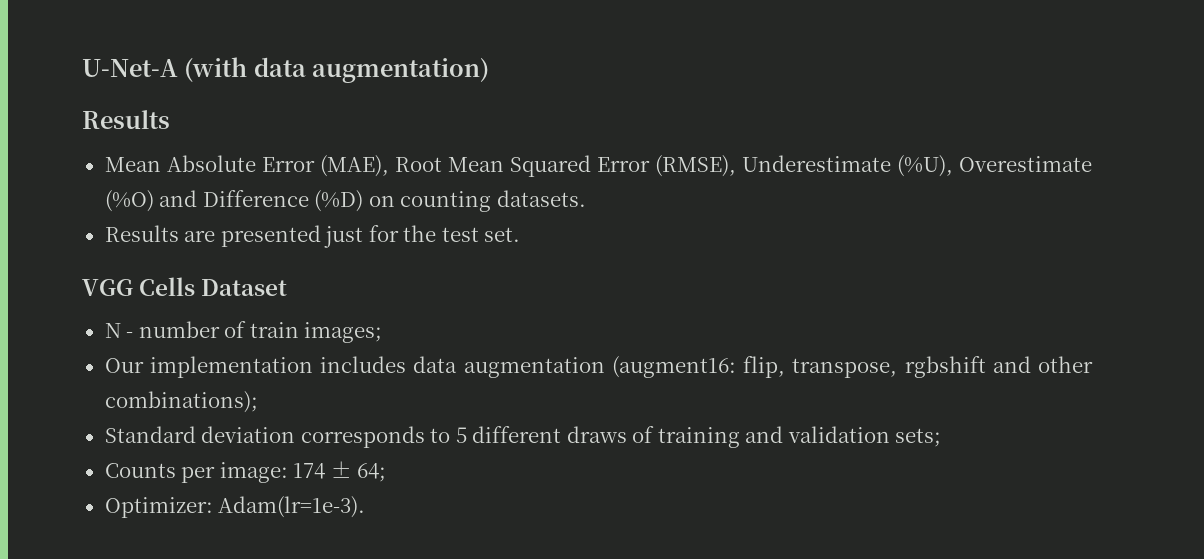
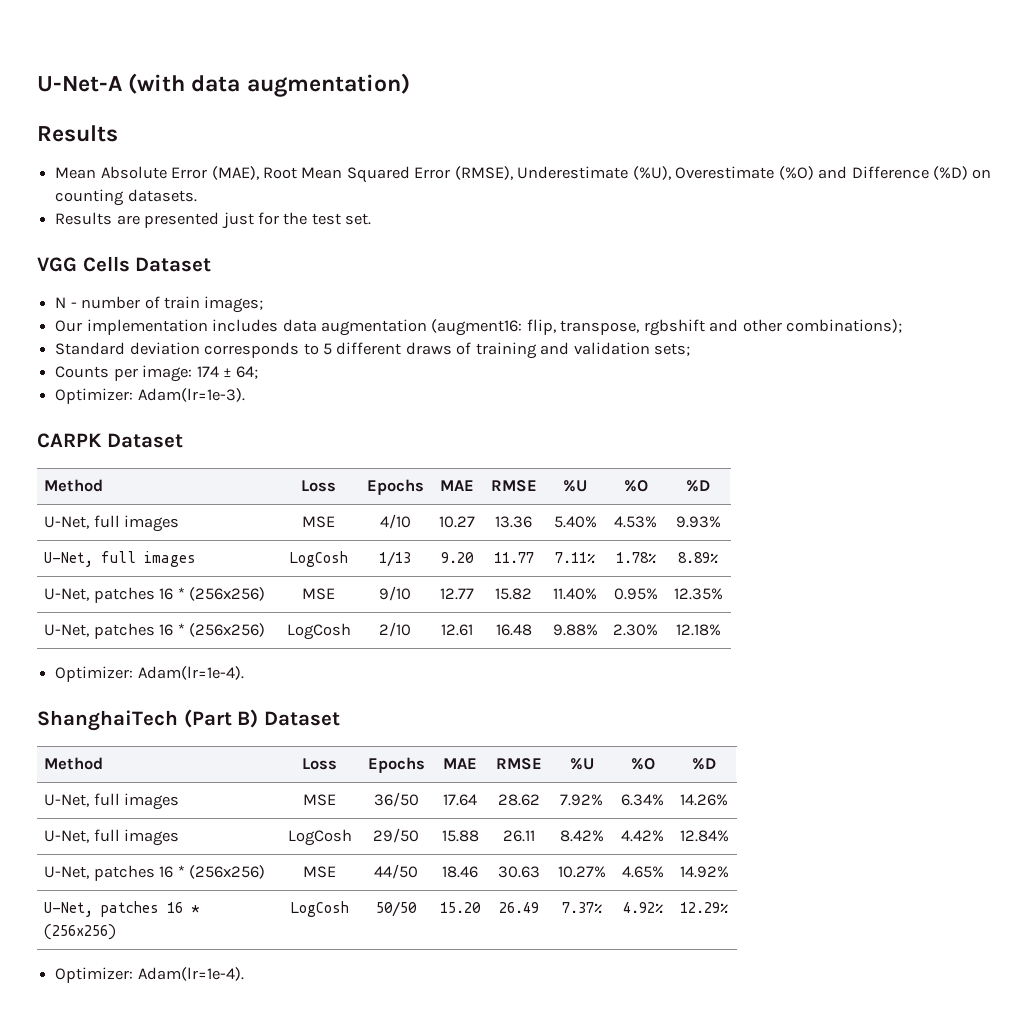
+ CARPK Dataset
+ Method | Loss | Epochs | MAE | RMSE | %U | %O | %D
+ U-Net, full images | MSE | 4/10 | 10.27 | 13.36 | 5.40% | 4.53% | 9.93%
+ U-Net, full images | LogCosh | 1/13 | 9.20 | 11.77 | 7.11% | 1.78% | 8.89%
+ U-Net, patches 16 * (256x256) | MSE | 9/10 | 12.77 | 15.82 | 11.40% | 0.95% | 12.35%
+ U-Net, patches 16 * (256x256) | LogCosh | 2/10 | 12.61 | 16.48 | 9.88% | 2.30% | 12.18%
+ Optimizer: Adam(lr=1e-4).
+ ShanghaiTech (Part B) Dataset
+ Method | Loss | Epochs | MAE | RMSE | %U | %O | %D
+ U-Net, full images | MSE | 36/50 | 17.64 | 28.62 | 7.92% | 6.34% | 14.26%
+ U-Net, full images | LogCosh | 29/50 | 15.88 | 26.11 | 8.42% | 4.42% | 12.84%
+ U-Net, patches 16 * (256x256) | MSE | 44/50 | 18.46 | 30.63 | 10.27% | 4.65% | 14.92%
+ U-Net, patches 16 * (256x256) | LogCosh | 50/50 | 15.20 | 26.49 | 7.37% | 4.92% | 12.29%
+ Optimizer: Adam(lr=1e-4).

